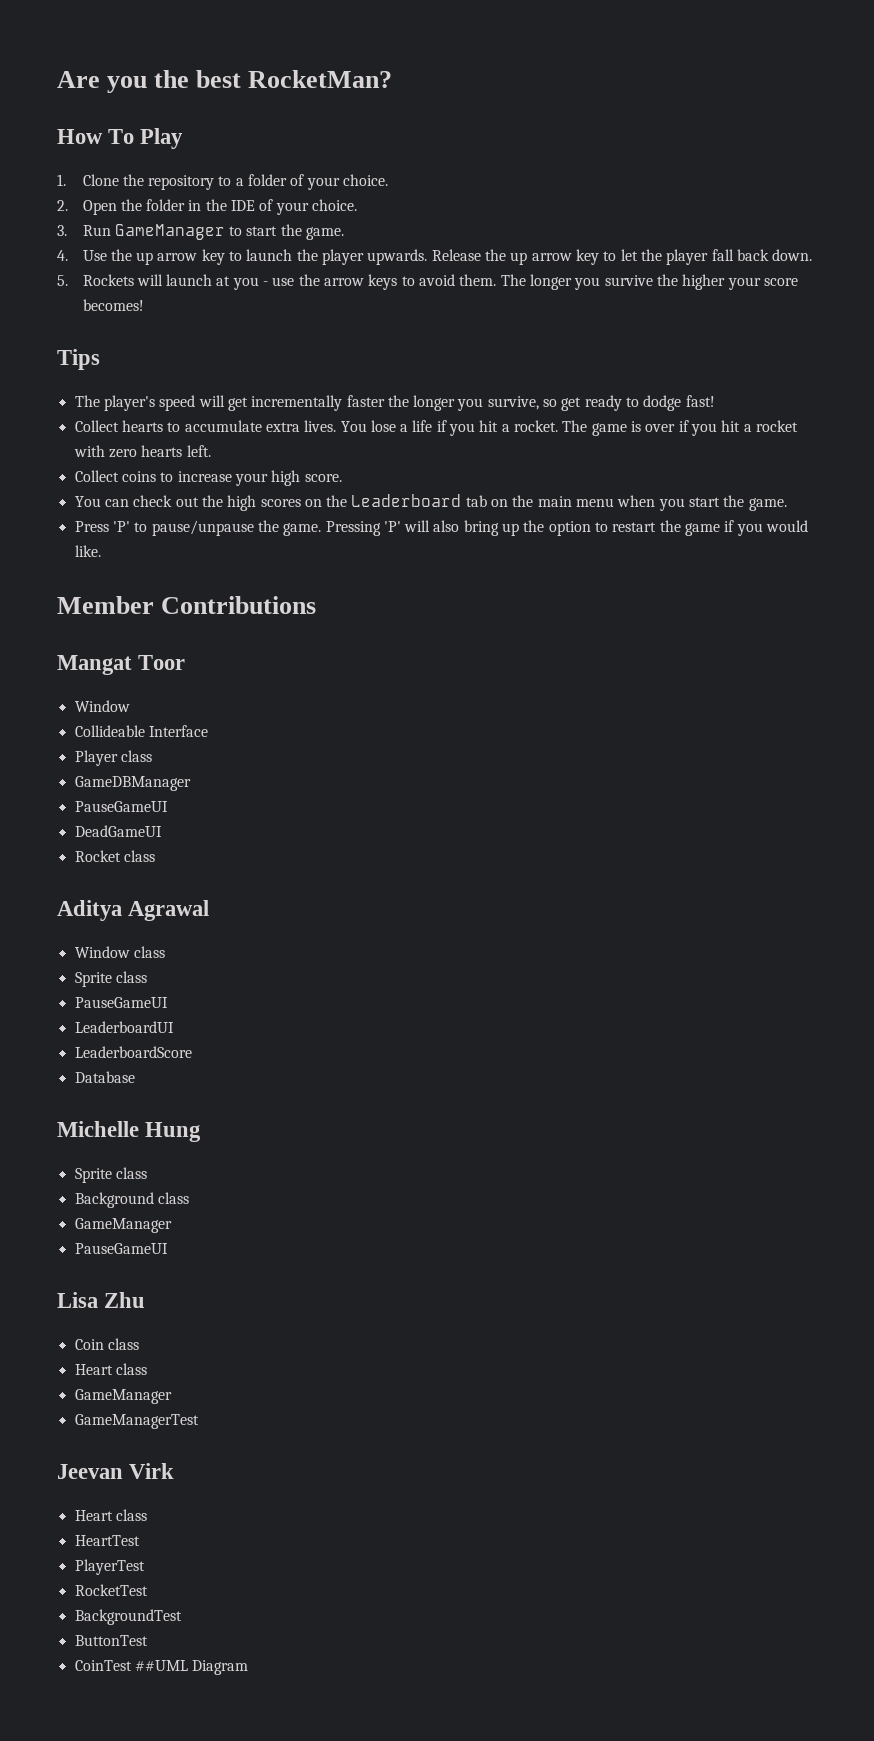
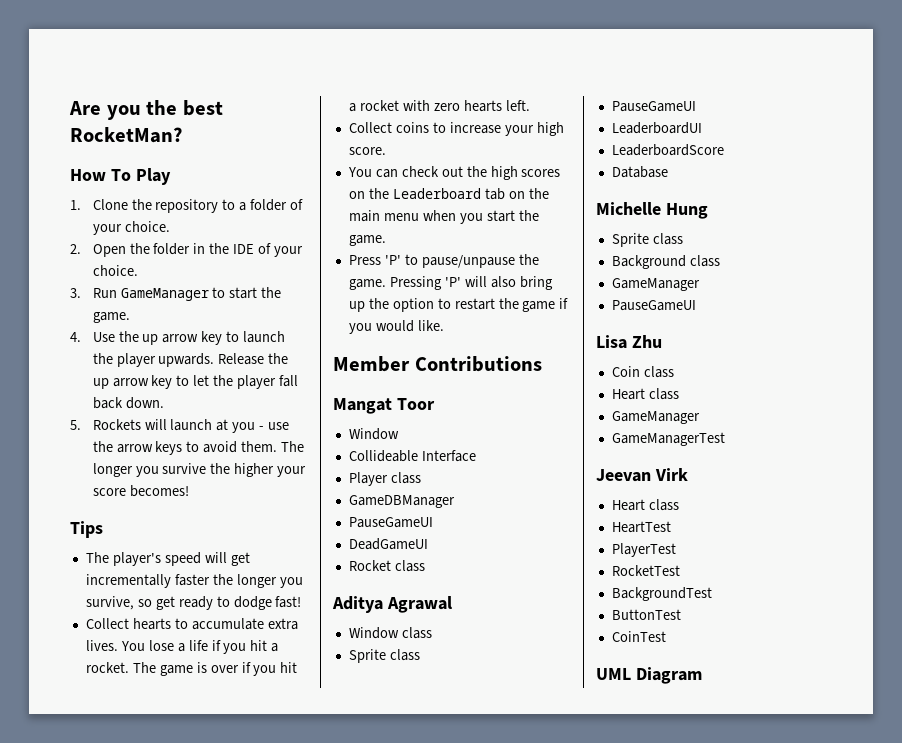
- CoinTest ##UML Diagram
+ CoinTest
+ UML Diagram

